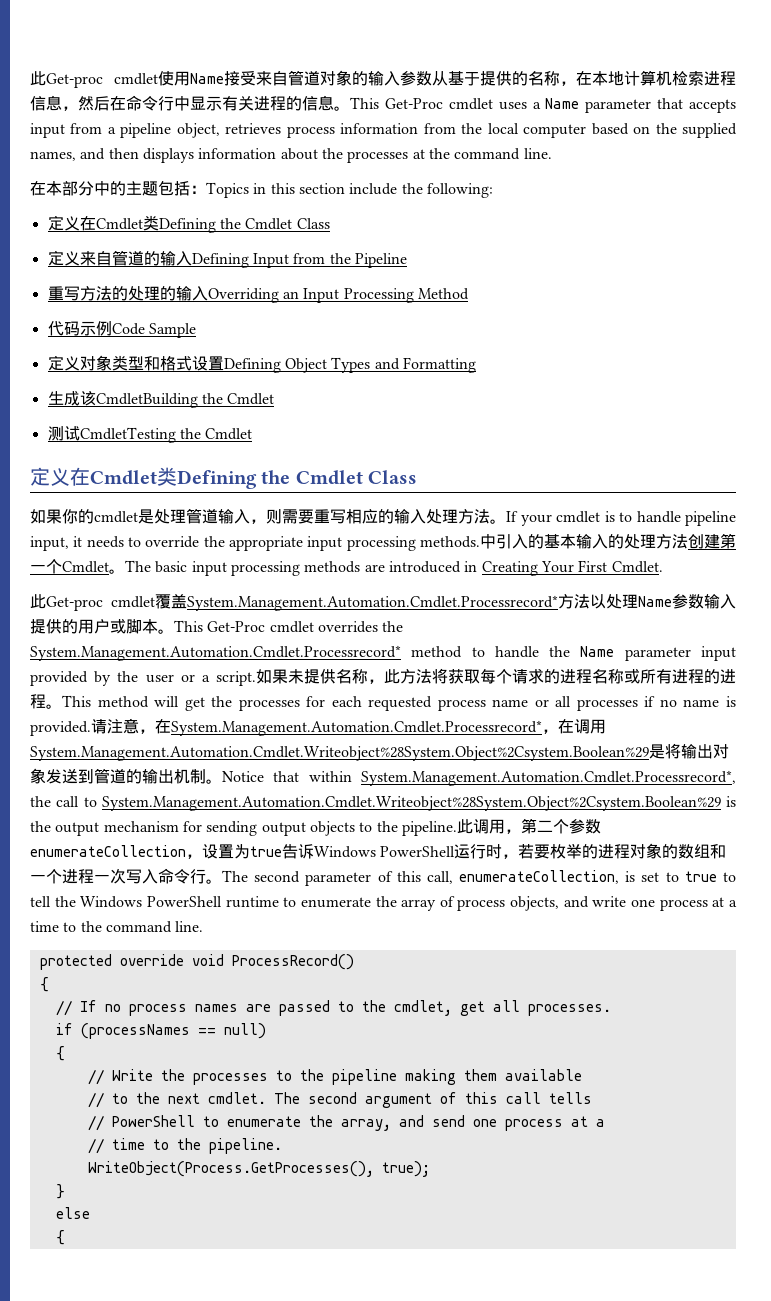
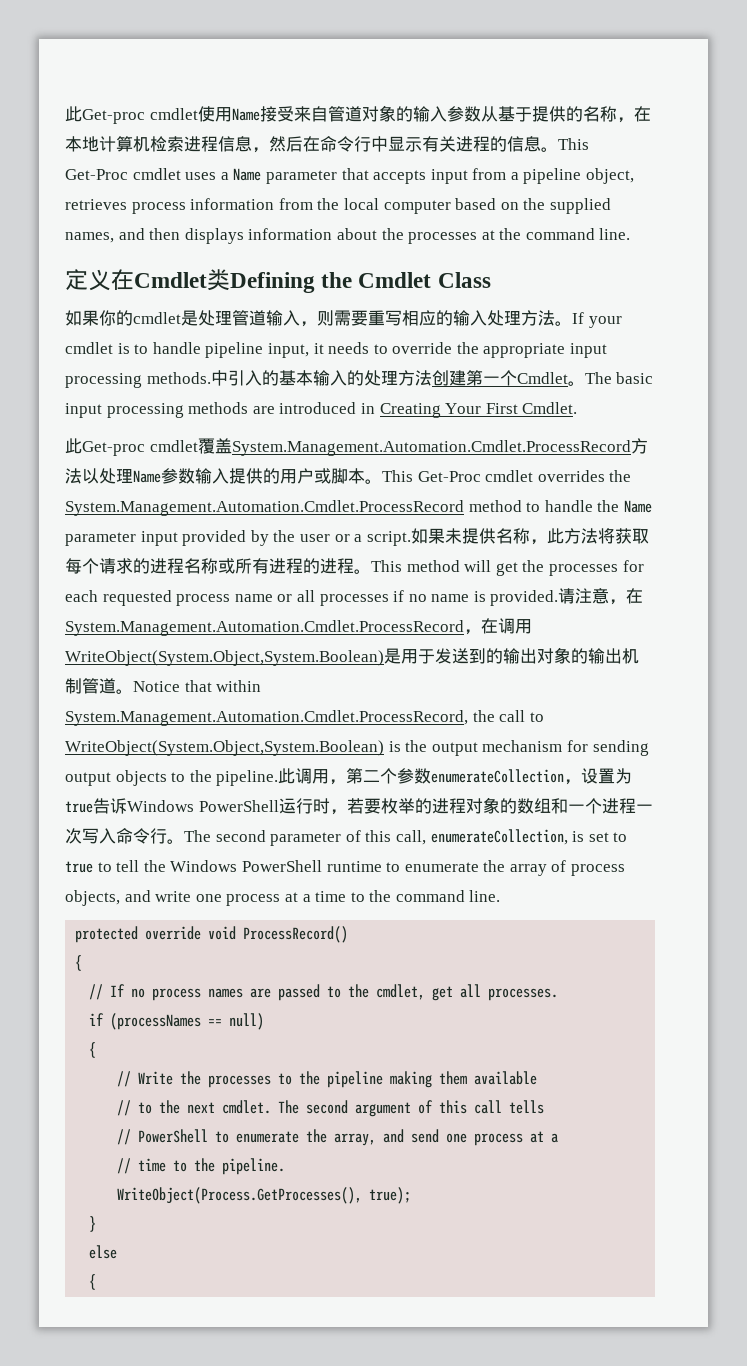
- 在本部分中的主题包括：Topics in this section include the following:
- 定义在Cmdlet类Defining the Cmdlet Class
- 定义来自管道的输入Defining Input from the Pipeline
- 重写方法的处理的输入Overriding an Input Processing Method
- 代码示例Code Sample
- 定义对象类型和格式设置Defining Object Types and Formatting
- 生成该CmdletBuilding the Cmdlet
- 测试CmdletTesting the Cmdlet
- 此Get-proc cmdlet覆盖System.Management.Automation.Cmdlet.Processrecord*方法以处理Name参数输入提供的用户或脚本。
+ 此Get-proc cmdlet覆盖System.Management.Automation.Cmdlet.ProcessRecord方法以处理Name参数输入提供的用户或脚本。
- This Get-Proc cmdlet overrides the System.Management.Automation.Cmdlet.Processrecord* method to handle the Name parameter input provided by the user or a script.
+ This Get-Proc cmdlet overrides the System.Management.Automation.Cmdlet.ProcessRecord method to handle the Name parameter input provided by the user or a script.
- 请注意，在System.Management.Automation.Cmdlet.Processrecord*，在调用System.Management.Automation.Cmdlet.Writeobject%28System.Object%2Csystem.Boolean%29是将输出对象发送到管道的输出机制。
+ 请注意，在System.Management.Automation.Cmdlet.ProcessRecord，在调用WriteObject(System.Object,System.Boolean)是用于发送到的输出对象的输出机制管道。
- Notice that within System.Management.Automation.Cmdlet.Processrecord*, the call to System.Management.Automation.Cmdlet.Writeobject%28System.Object%2Csystem.Boolean%29 is the output mechanism for sending output objects to the pipeline.
+ Notice that within System.Management.Automation.Cmdlet.ProcessRecord, the call to WriteObject(System.Object,System.Boolean) is the output mechanism for sending output objects to the pipeline.

